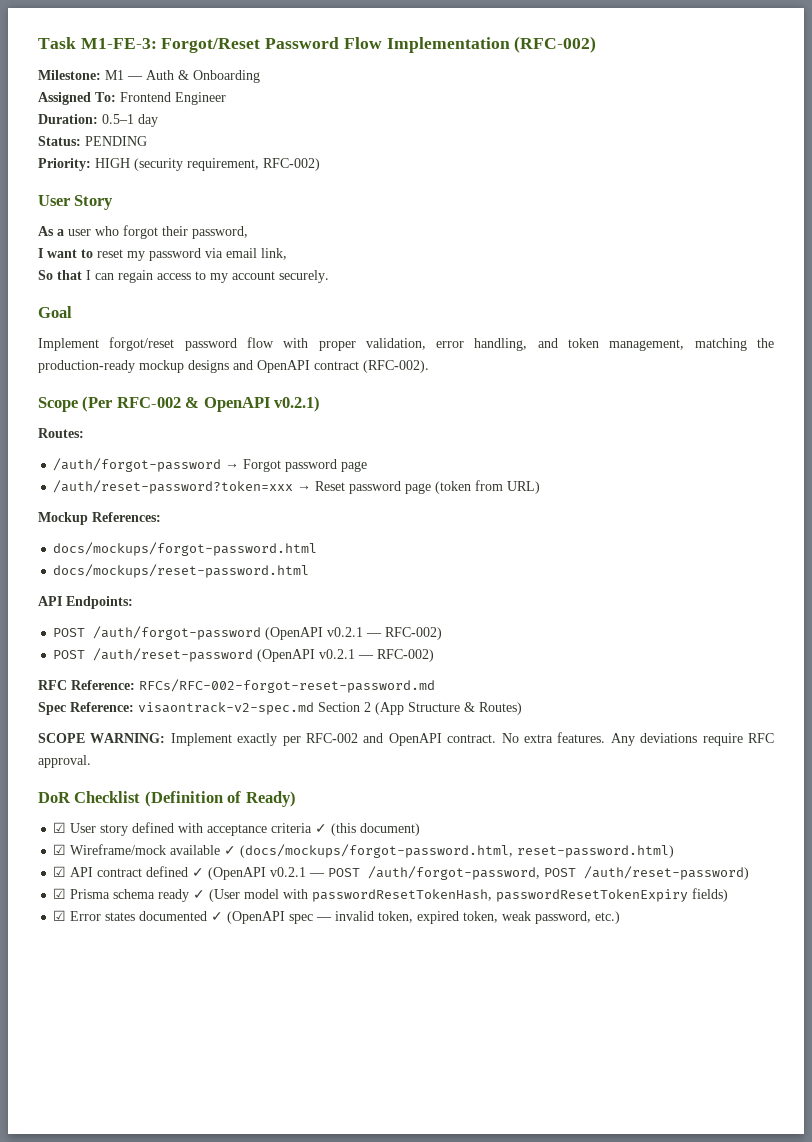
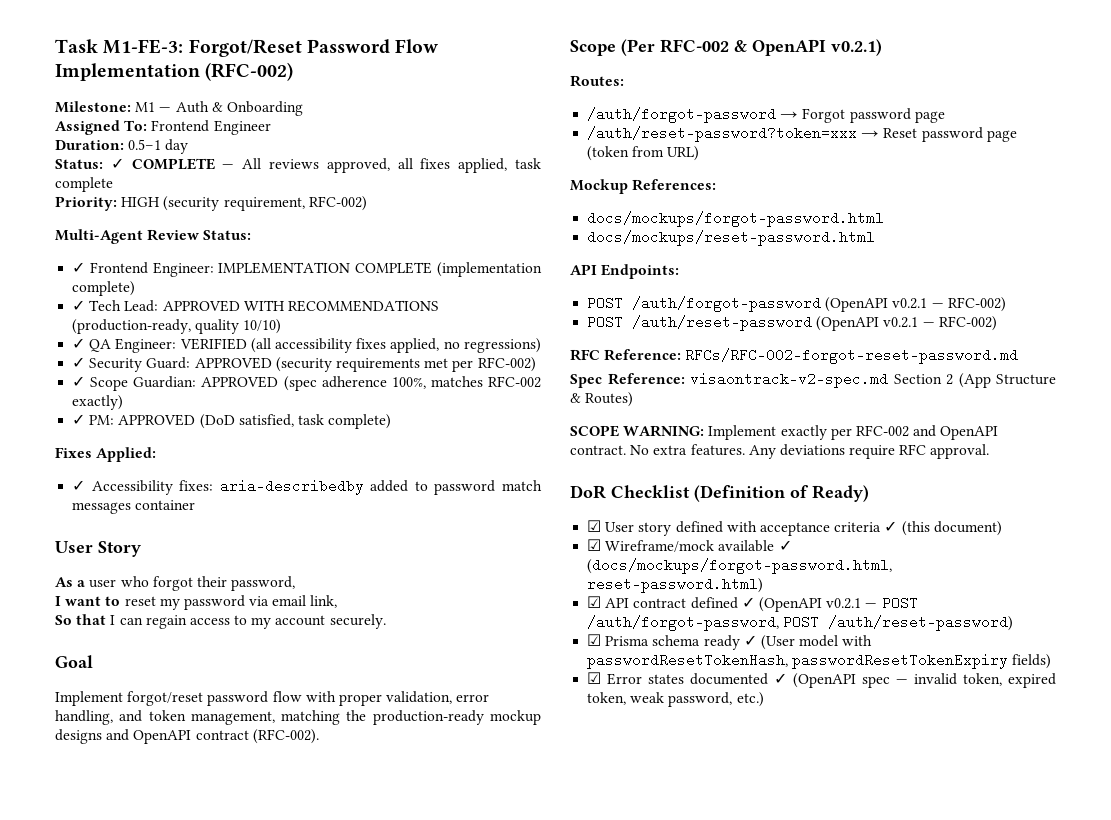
- Status: PENDING
+ Status: ✓ COMPLETE — All reviews approved, all fixes applied, task complete
+ Multi-Agent Review Status:
+ ✓ Frontend Engineer: IMPLEMENTATION COMPLETE (implementation complete)
+ ✓ Tech Lead: APPROVED WITH RECOMMENDATIONS (production-ready, quality 10/10)
+ ✓ QA Engineer: VERIFIED (all accessibility fixes applied, no regressions)
+ ✓ Security Guard: APPROVED (security requirements met per RFC-002)
+ ✓ Scope Guardian: APPROVED (spec adherence 100%, matches RFC-002 exactly)
+ ✓ PM: APPROVED (DoD satisfied, task complete)
+ Fixes Applied:
+ ✓ Accessibility fixes: aria-describedby added to password match messages container

